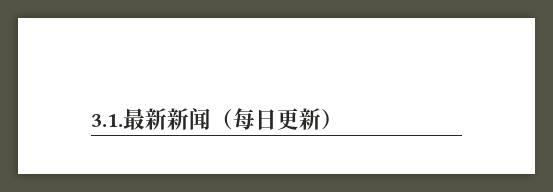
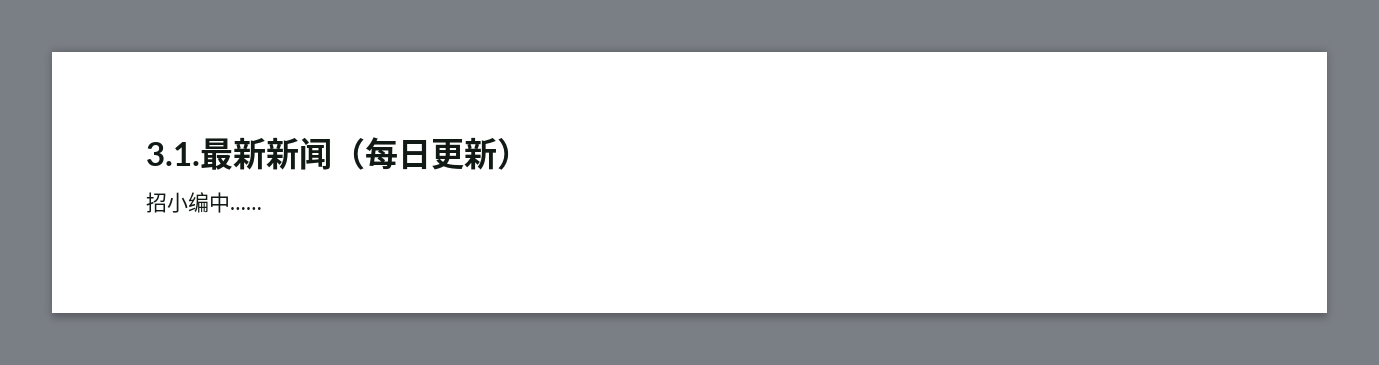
+ 招小编中……

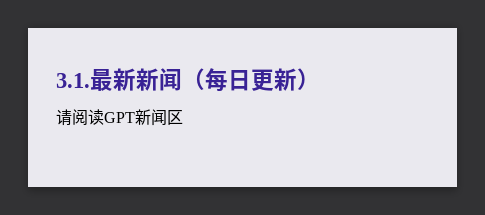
- 招小编中……
+ 请阅读GPT新闻区

